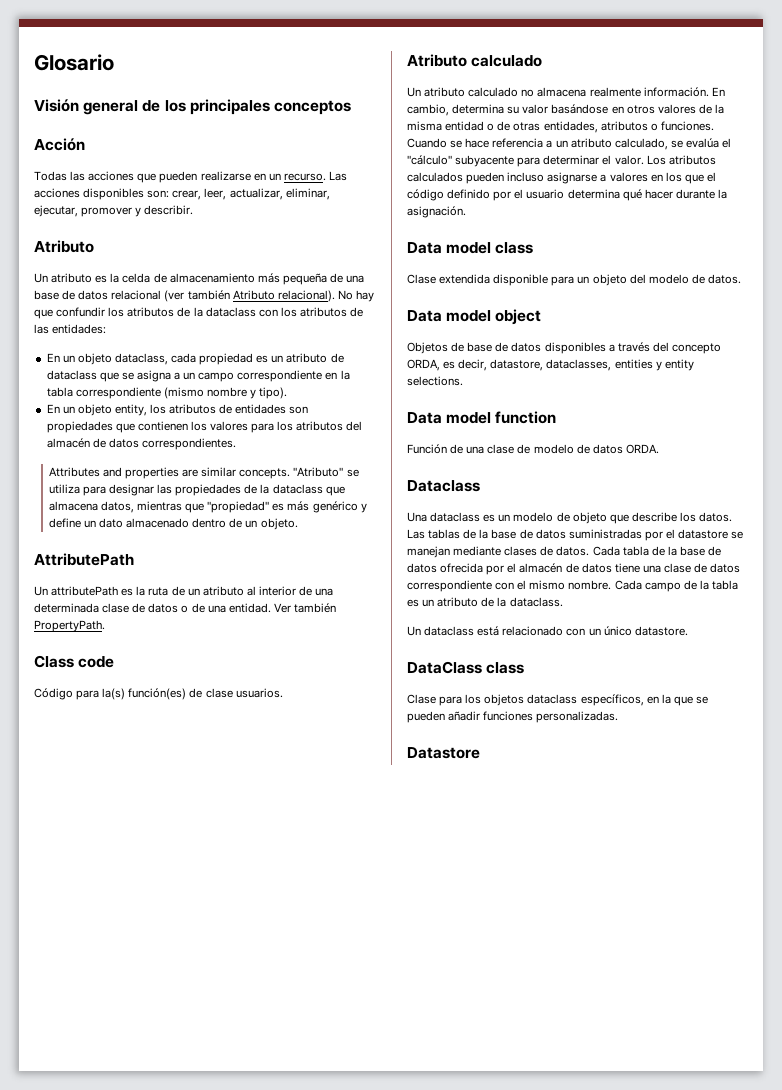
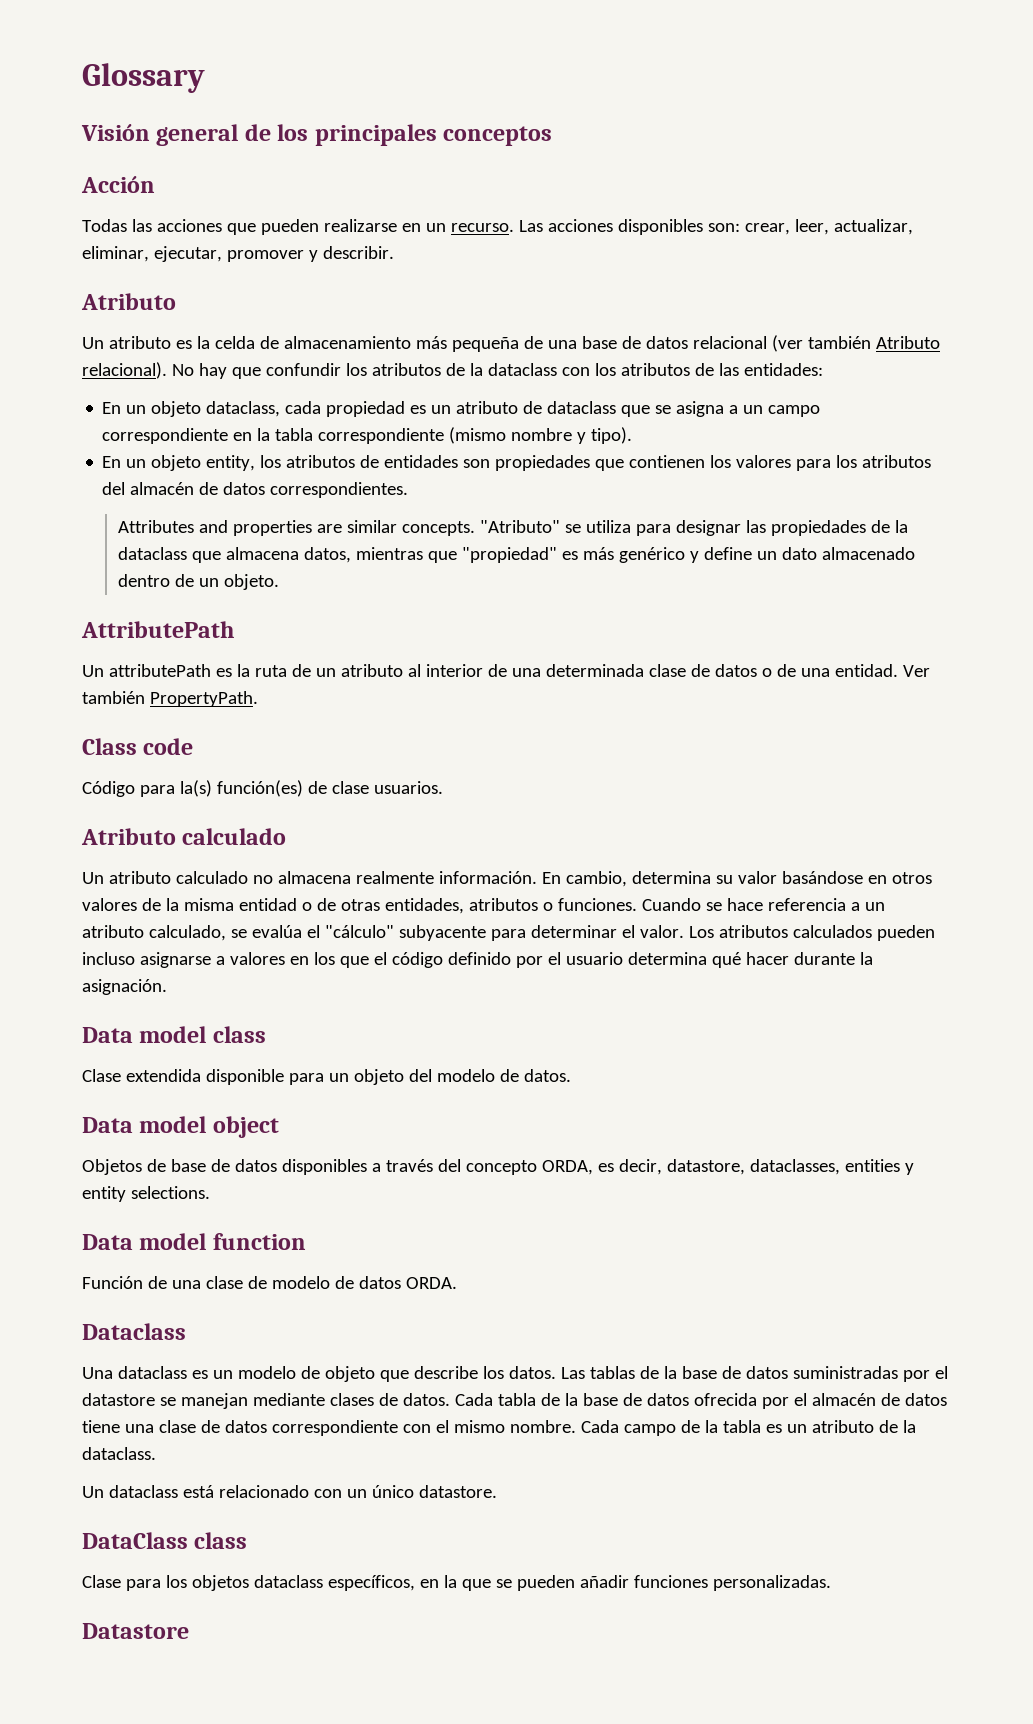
- Glosario
+ Glossary

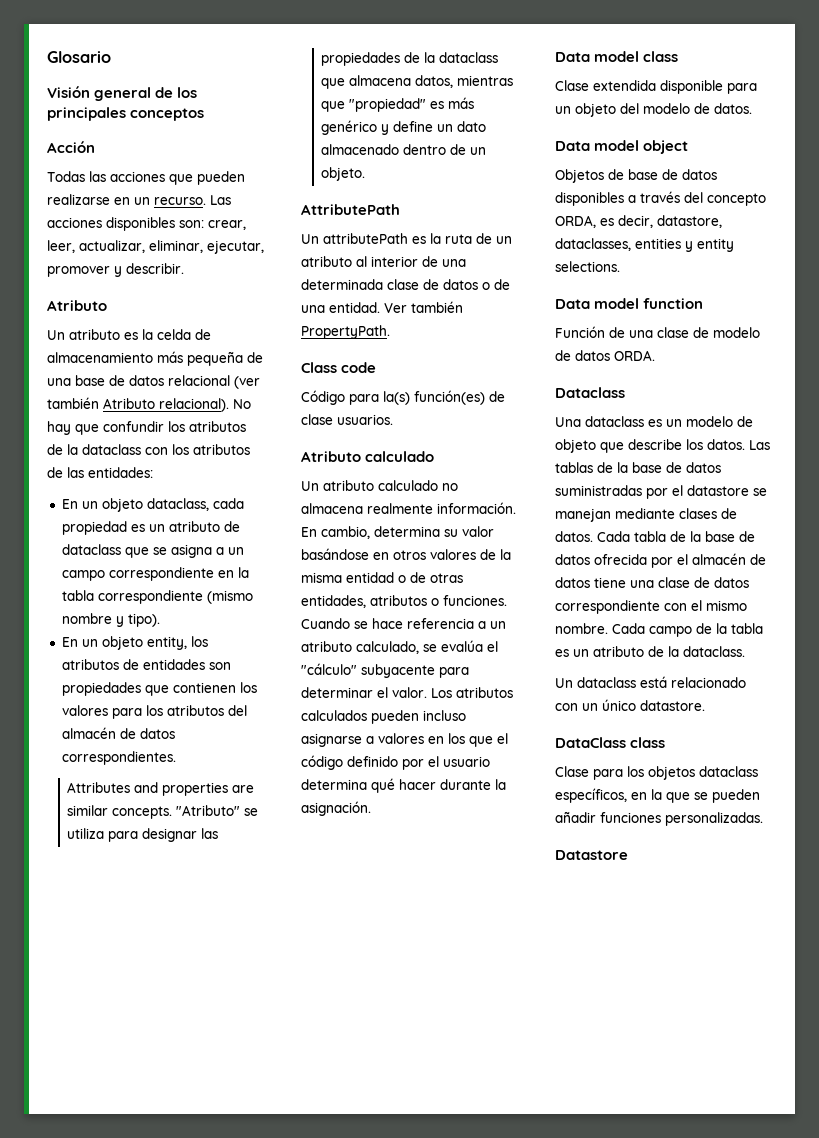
- Glossary
+ Glosario

